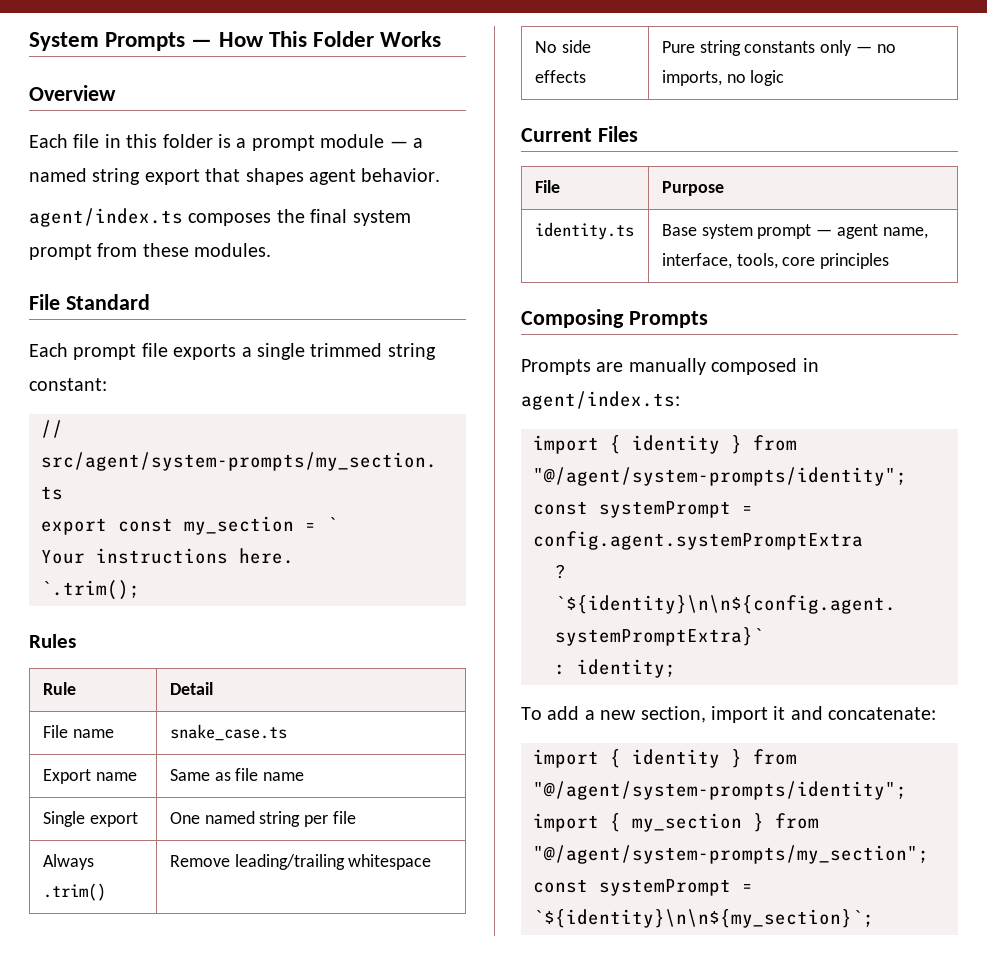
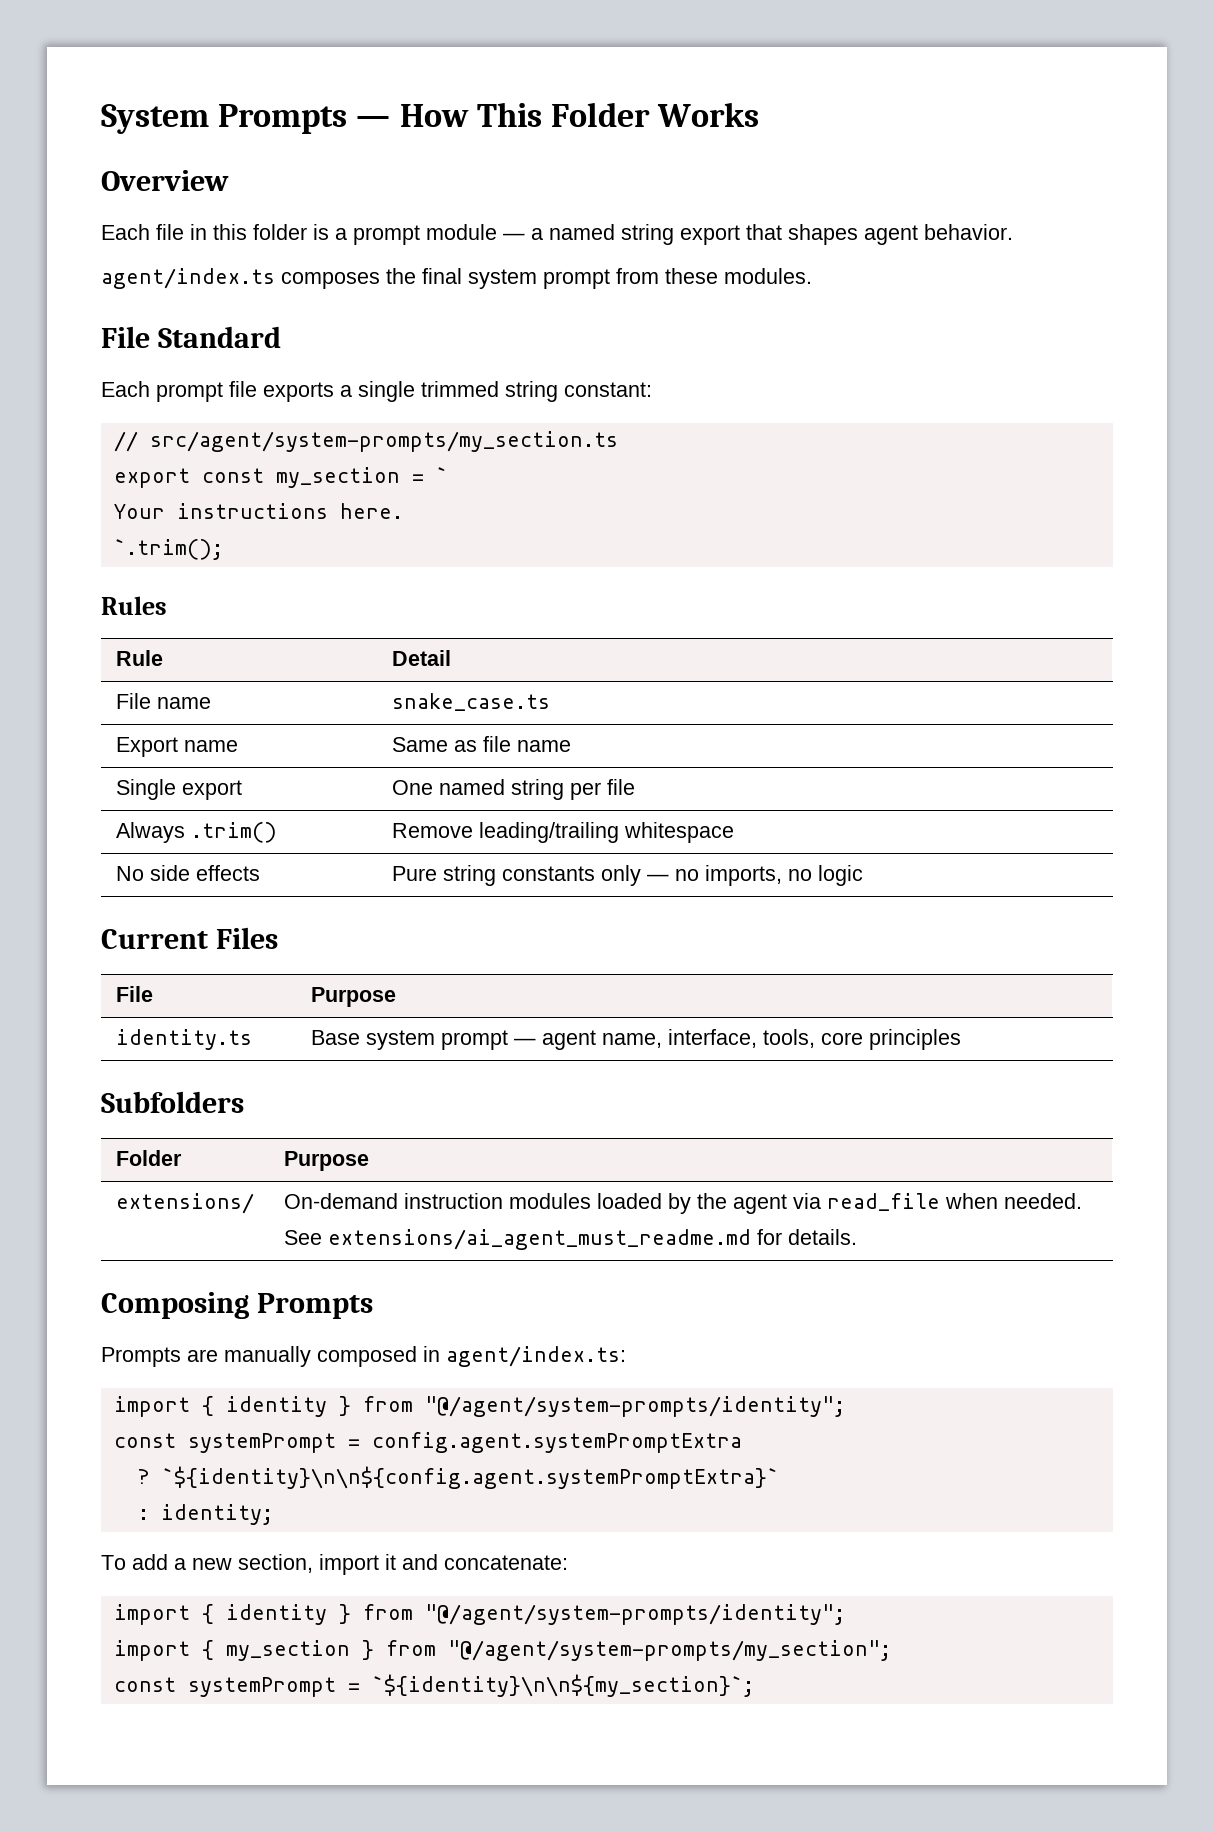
+ Subfolders
+ Folder | Purpose
+ extensions/ | On-demand instruction modules loaded by the agent via read_file when needed. See extensions/ai_agent_must_readme.md for details.

